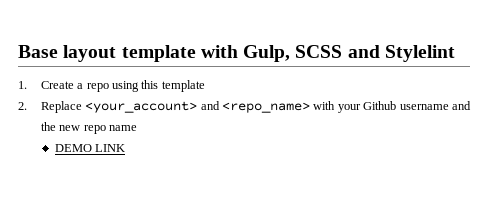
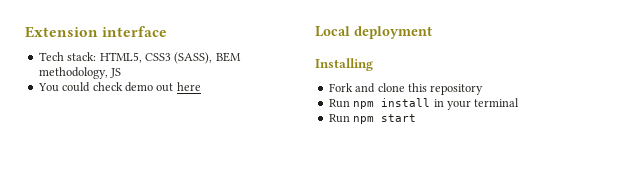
- Base layout template with Gulp, SCSS and Stylelint
- 1. Create a repo using this template
- 2. Replace <your_account> and <repo_name> with your Github username and the new repo name
- DEMO LINK
+ Extension interface
+ Tech stack: HTML5, CSS3 (SASS), BEM methodology, JS
+ You could check demo out here
+ Local deployment
+ Installing
+ Fork and clone this repository
+ Run npm install in your terminal
+ Run npm start

